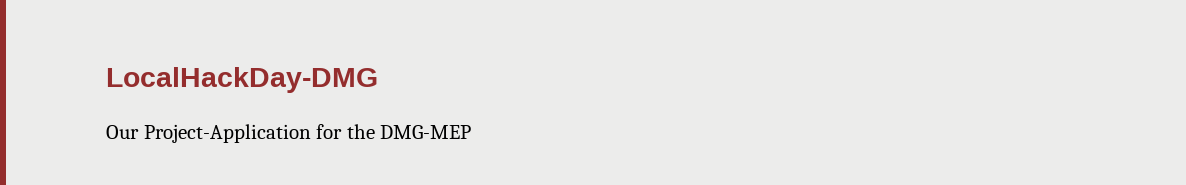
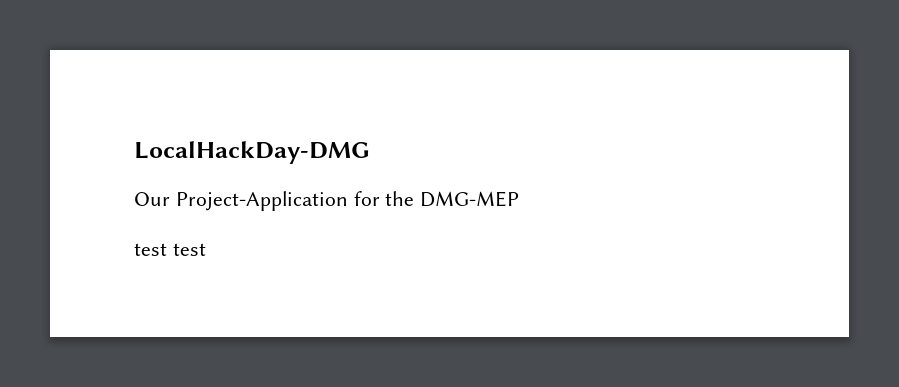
+ test test

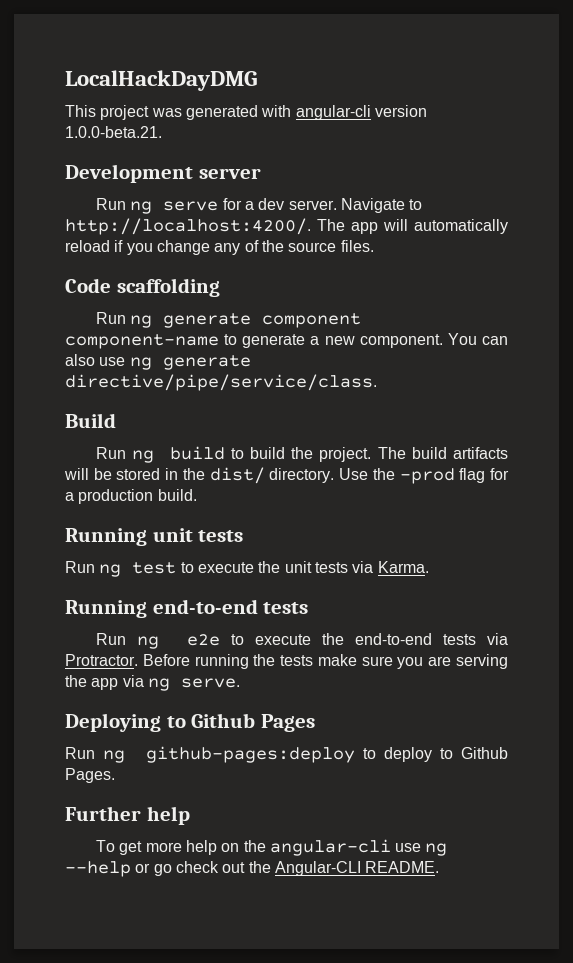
- LocalHackDay-DMG
- Our Project-Application for the DMG-MEP
- test test
+ LocalHackDayDMG
+ This project was generated with angular-cli version 1.0.0-beta.21.
+ Development server
+ Run ng serve for a dev server. Navigate to http://localhost:4200/. The app will automatically reload if you change any of the source files.
+ Code scaffolding
+ Run ng generate component component-name to generate a new component. You can also use ng generate directive/pipe/service/class.
+ Build
+ Run ng build to build the project. The build artifacts will be stored in the dist/ directory. Use the -prod flag for a production build.
+ Running unit tests
+ Run ng test to execute the unit tests via Karma.
+ Running end-to-end tests
+ Run ng e2e to execute the end-to-end tests via Protractor. Before running the tests make sure you are serving the app via ng serve.
+ Deploying to Github Pages
+ Run ng github-pages:deploy to deploy to Github Pages.
+ Further help
+ To get more help on the angular-cli use ng --help or go check out the Angular-CLI README.

